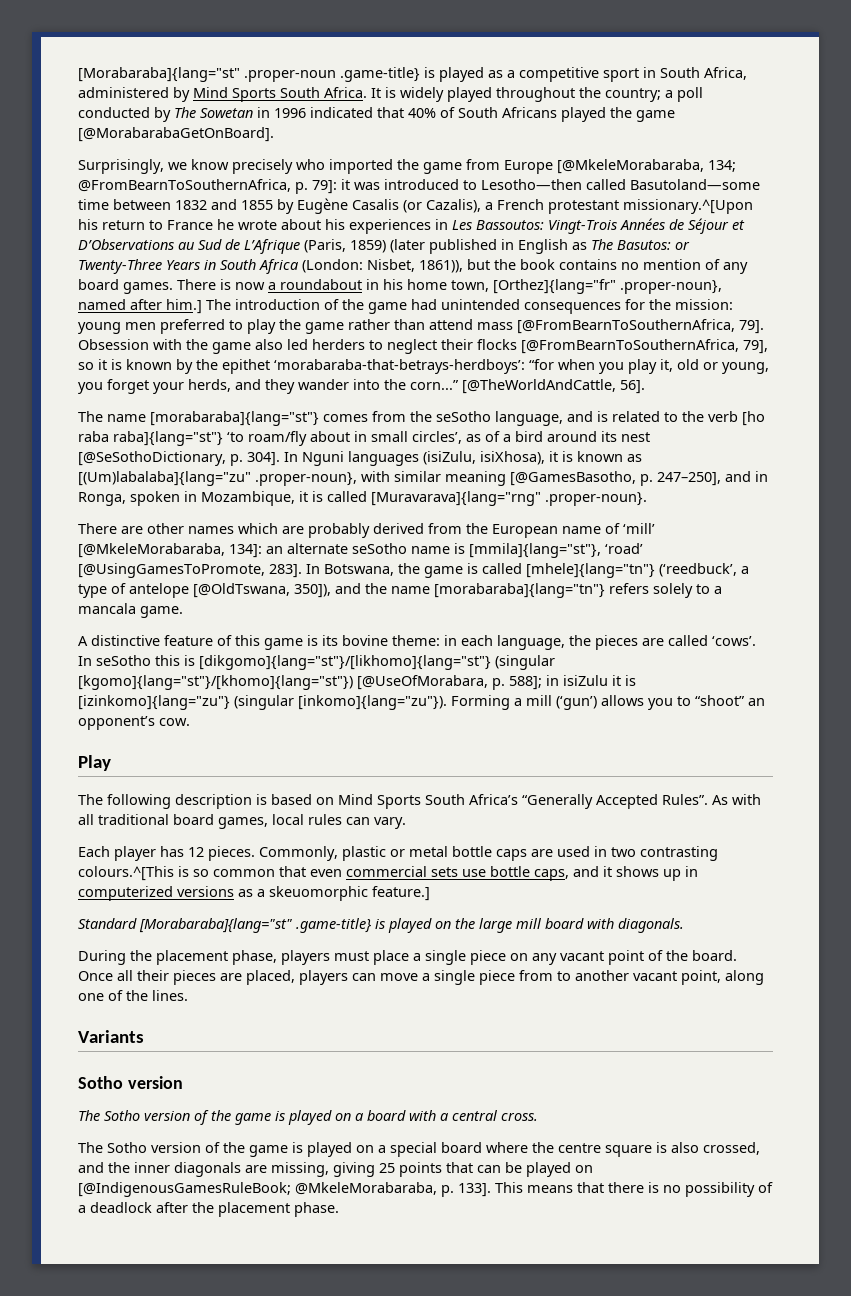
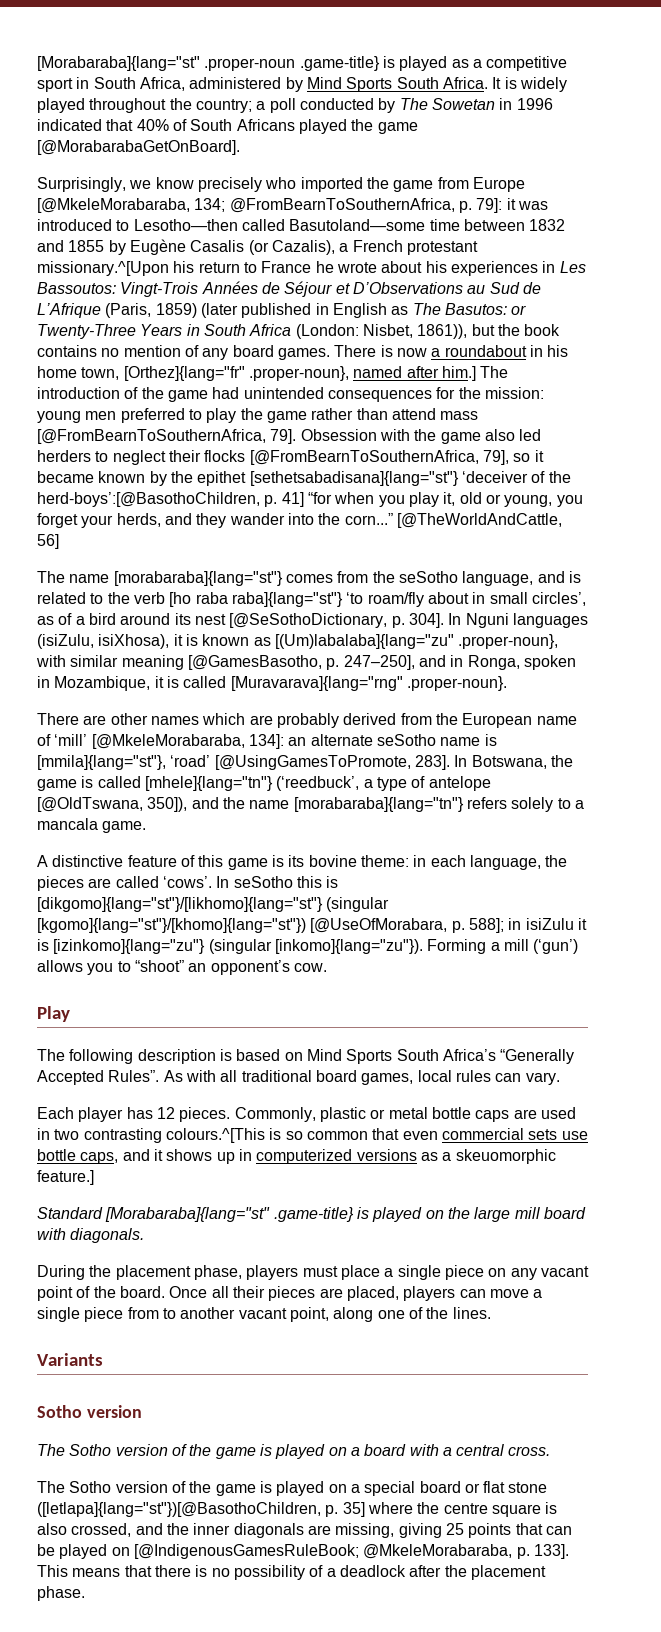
- Obsession with the game also led herders to neglect their flocks [@FromBearnToSouthernAfrica, 79], so it is known by the epithet ‘morabaraba-that-betrays-herdboys’: “for when you play it, old or young, you forget your herds, and they wander into the corn...”
+ Obsession with the game also led herders to neglect their flocks [@FromBearnToSouthernAfrica, 79], so it became known by the epithet [sethetsabadisana]{lang="st"} ‘deceiver of the herd-boys’:[@BasothoChildren, p. 41] “for when you play it, old or young, you forget your herds, and they wander into the corn...”
- [@TheWorldAndCattle, 56].
+ [@TheWorldAndCattle, 56]
- The Sotho version of the game is played on a special board where the centre square is also crossed, and the inner diagonals are missing, giving 25 points that can be played on [@IndigenousGamesRuleBook; @MkeleMorabaraba, p. 133].
+ The Sotho version of the game is played on a special board or flat stone ([letlapa]{lang="st"})[@BasothoChildren, p. 35] where the centre square is also crossed, and the inner diagonals are missing, giving 25 points that can be played on [@IndigenousGamesRuleBook; @MkeleMorabaraba, p. 133].

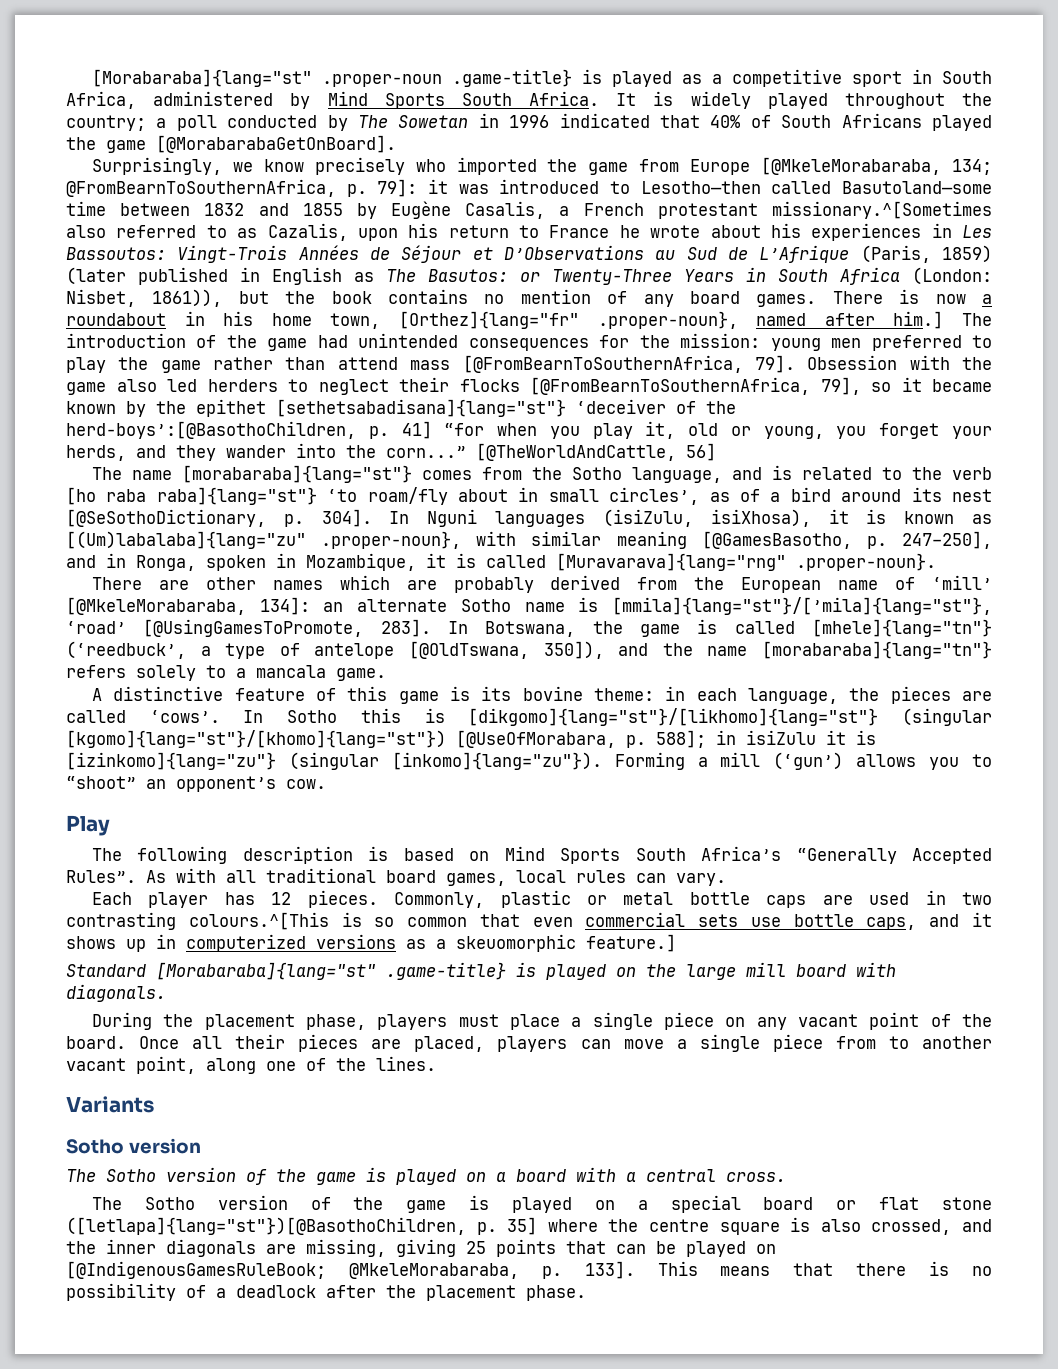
- it was introduced to Lesotho—then called Basutoland—some time between 1832 and 1855 by Eugène Casalis (or Cazalis), a French protestant missionary.^[Upon his return to France he wrote about his experiences in Les Bassoutos:
+ it was introduced to Lesotho—then called Basutoland—some time between 1832 and 1855 by Eugène Casalis, a French protestant missionary.^[Sometimes also referred to as Cazalis, upon his return to France he wrote about his experiences in Les Bassoutos:
- The name [morabaraba]{lang="st"} comes from the seSotho language, and is related to the verb [ho raba raba]{lang="st"} ‘to roam/fly about in small circles’, as of a bird around its nest [@SeSothoDictionary, p. 304].
+ The name [morabaraba]{lang="st"} comes from the Sotho language, and is related to the verb [ho raba raba]{lang="st"} ‘to roam/fly about in small circles’, as of a bird around its nest [@SeSothoDictionary, p. 304].
- There are other names which are probably derived from the European name of ‘mill’ [@MkeleMorabaraba, 134]: an alternate seSotho name is [mmila]{lang="st"}, ‘road’ [@UsingGamesToPromote, 283].
+ There are other names which are probably derived from the European name of ‘mill’ [@MkeleMorabaraba, 134]: an alternate Sotho name is [mmila]{lang="st"}/[’mila]{lang="st"}, ‘road’ [@UsingGamesToPromote, 283].
- In seSotho this is [dikgomo]{lang="st"}/[likhomo]{lang="st"} (singular [kgomo]{lang="st"}/[khomo]{lang="st"}) [@UseOfMorabara, p. 588]; in isiZulu it is [izinkomo]{lang="zu"} (singular [inkomo]{lang="zu"}).
+ In Sotho this is [dikgomo]{lang="st"}/[likhomo]{lang="st"} (singular [kgomo]{lang="st"}/[khomo]{lang="st"}) [@UseOfMorabara, p. 588]; in isiZulu it is [izinkomo]{lang="zu"} (singular [inkomo]{lang="zu"}).

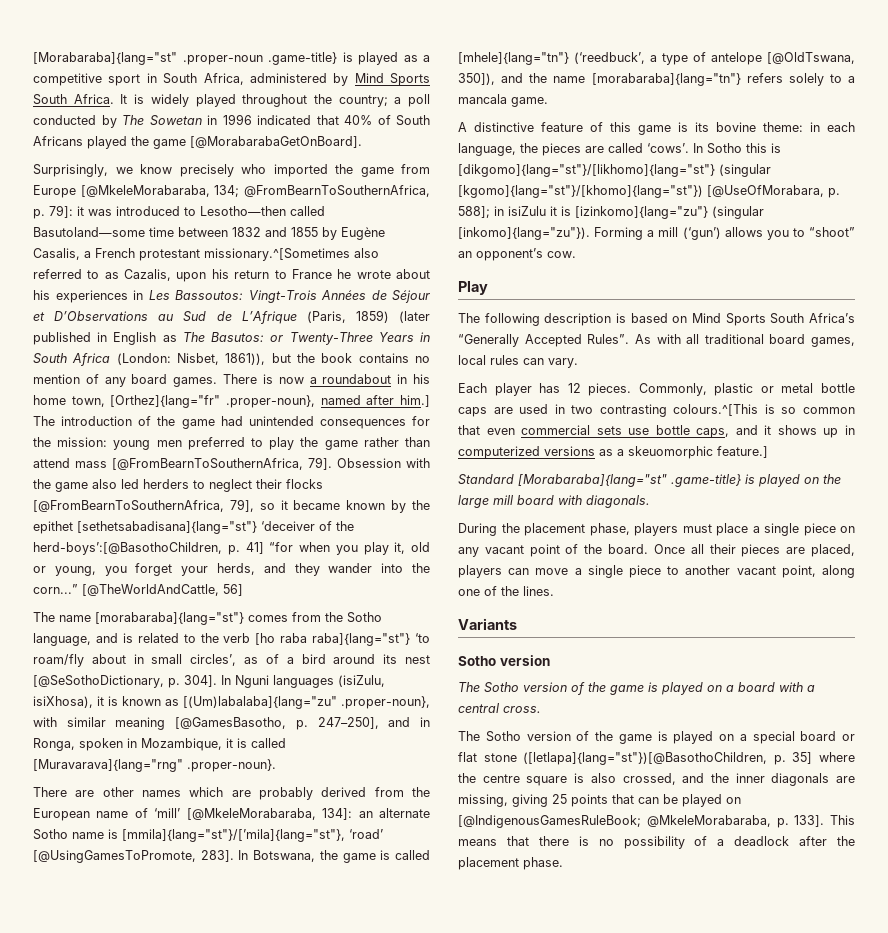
- Once all their pieces are placed, players can move a single piece from to another vacant point, along one of the lines.
+ Once all their pieces are placed, players can move a single piece to another vacant point, along one of the lines.

